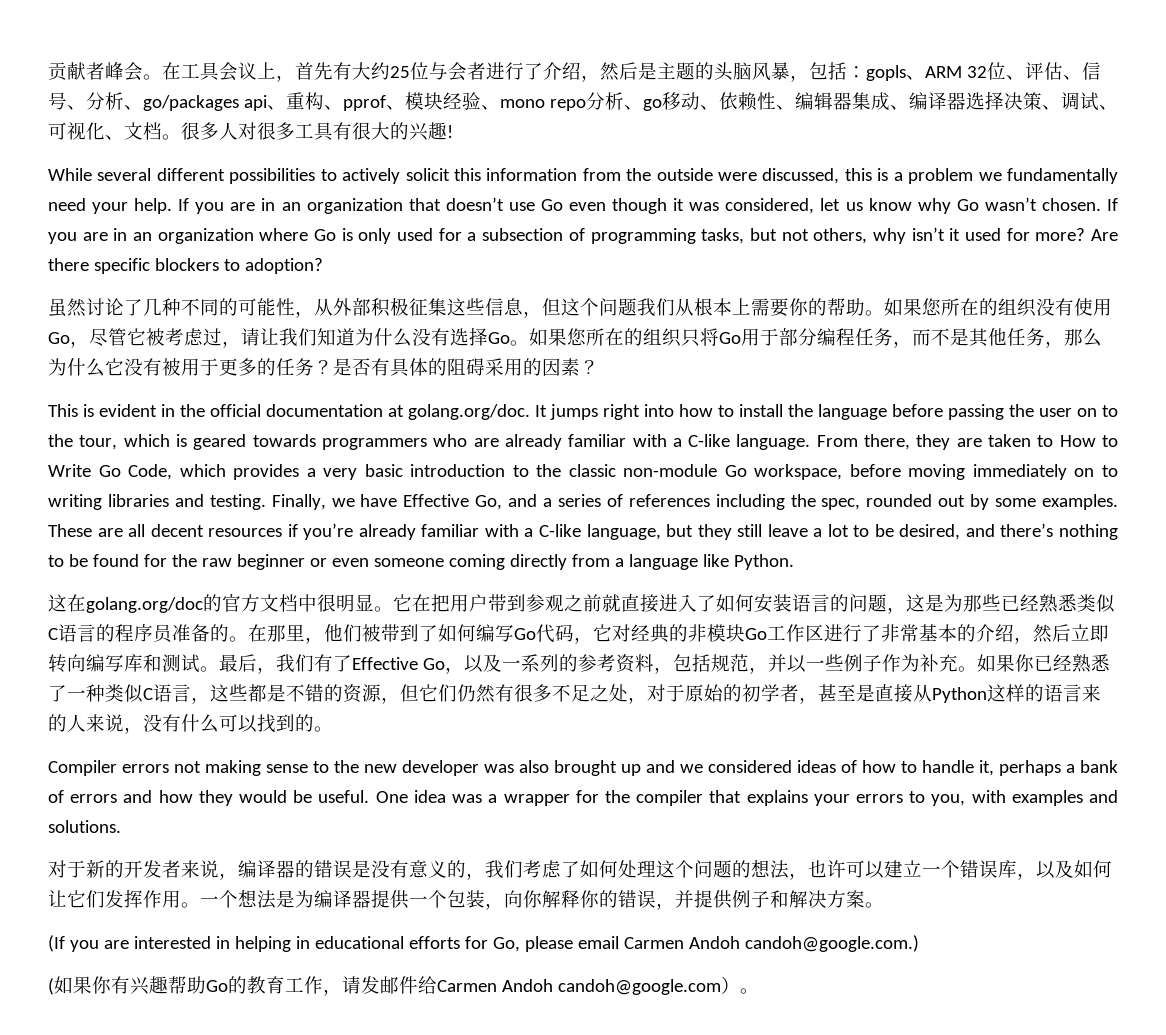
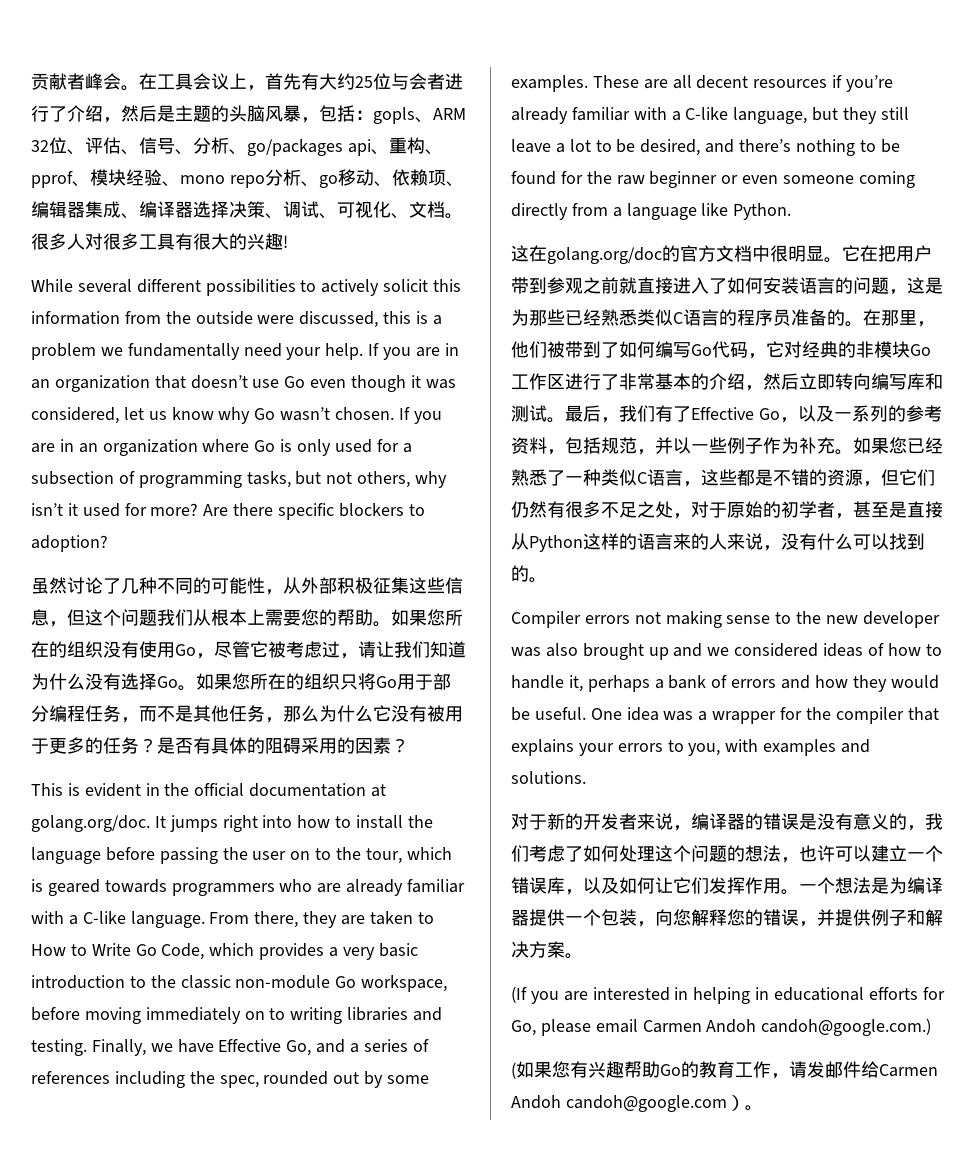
- 在工具会议上，首先有大约25位与会者进行了介绍，然后是主题的头脑风暴，包括：gopls、ARM 32位、评估、信号、分析、go/packages api、重构、pprof、模块经验、mono repo分析、go移动、依赖性、编辑器集成、编译器选择决策、调试、可视化、文档。
+ 在工具会议上，首先有大约25位与会者进行了介绍，然后是主题的头脑风暴，包括：gopls、ARM 32位、评估、信号、分析、go/packages api、重构、pprof、模块经验、mono repo分析、go移动、依赖项、编辑器集成、编译器选择决策、调试、可视化、文档。
- 虽然讨论了几种不同的可能性，从外部积极征集这些信息，但这个问题我们从根本上需要你的帮助。
+ 虽然讨论了几种不同的可能性，从外部积极征集这些信息，但这个问题我们从根本上需要您的帮助。
- 如果你已经熟悉了一种类似C语言，这些都是不错的资源，但它们仍然有很多不足之处，对于原始的初学者，甚至是直接从Python这样的语言来的人来说，没有什么可以找到的。
+ 如果您已经熟悉了一种类似C语言，这些都是不错的资源，但它们仍然有很多不足之处，对于原始的初学者，甚至是直接从Python这样的语言来的人来说，没有什么可以找到的。
- 一个想法是为编译器提供一个包装，向你解释你的错误，并提供例子和解决方案。
+ 一个想法是为编译器提供一个包装，向您解释您的错误，并提供例子和解决方案。
- (如果你有兴趣帮助Go的教育工作，请发邮件给Carmen Andoh candoh@google.com）。
+ (如果您有兴趣帮助Go的教育工作，请发邮件给Carmen Andoh candoh@google.com）。

